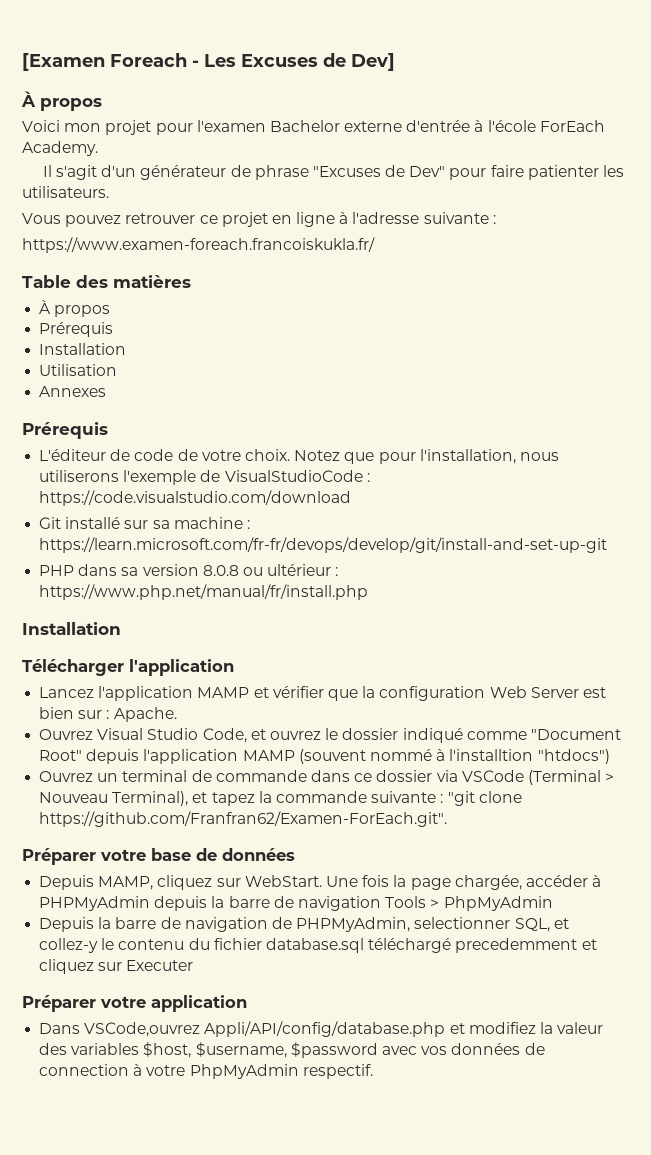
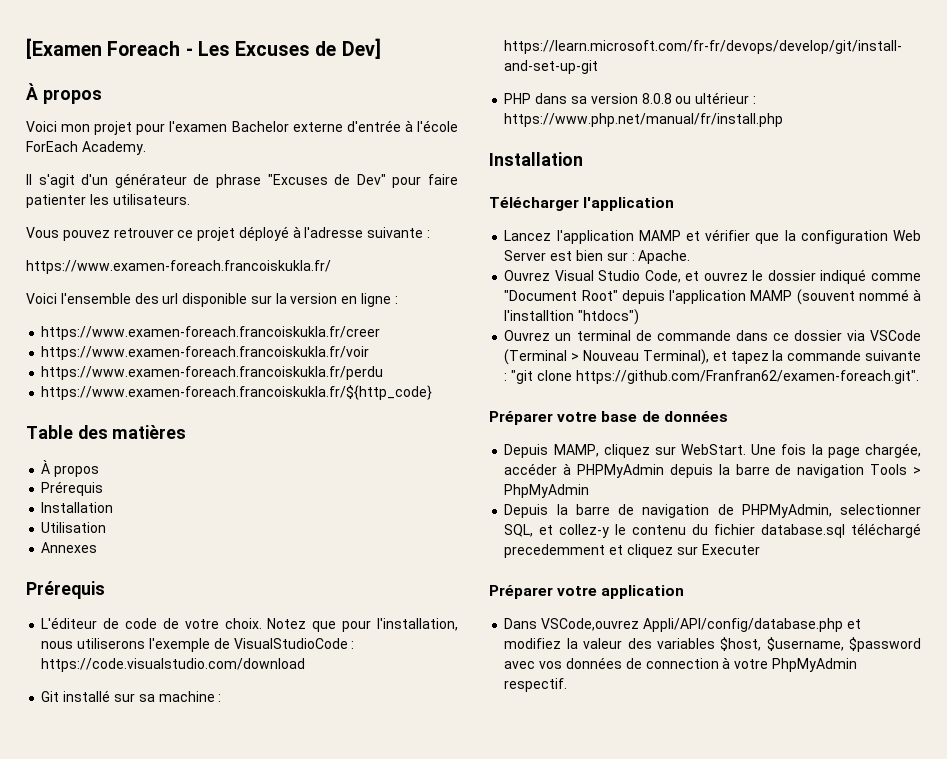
- Vous pouvez retrouver ce projet en ligne à l'adresse suivante :
+ Vous pouvez retrouver ce projet déployé à l'adresse suivante :
+ Voici l'ensemble des url disponible sur la version en ligne :
+ https://www.examen-foreach.francoiskukla.fr/creer
+ https://www.examen-foreach.francoiskukla.fr/voir
+ https://www.examen-foreach.francoiskukla.fr/perdu
+ https://www.examen-foreach.francoiskukla.fr/${http_code}
- Ouvrez un terminal de commande dans ce dossier via VSCode (Terminal > Nouveau Terminal), et tapez la commande suivante : "git clone https://github.com/Franfran62/Examen-ForEach.git".
+ Ouvrez un terminal de commande dans ce dossier via VSCode (Terminal > Nouveau Terminal), et tapez la commande suivante : "git clone https://github.com/Franfran62/examen-foreach.git".

